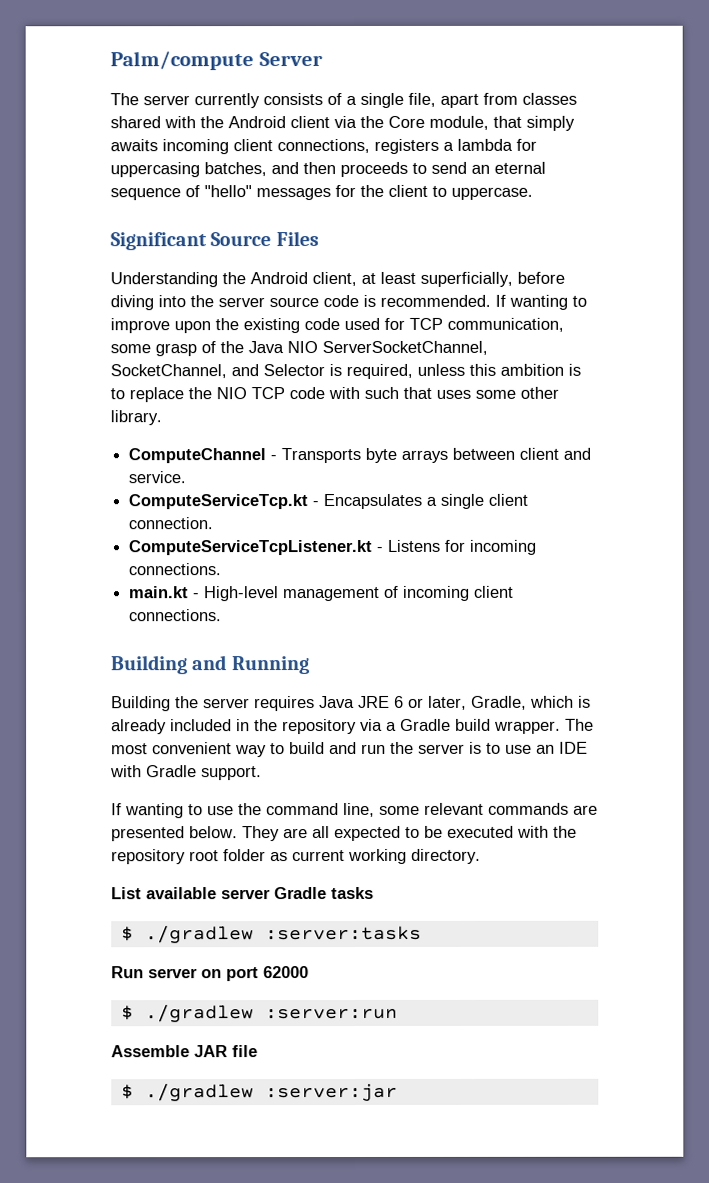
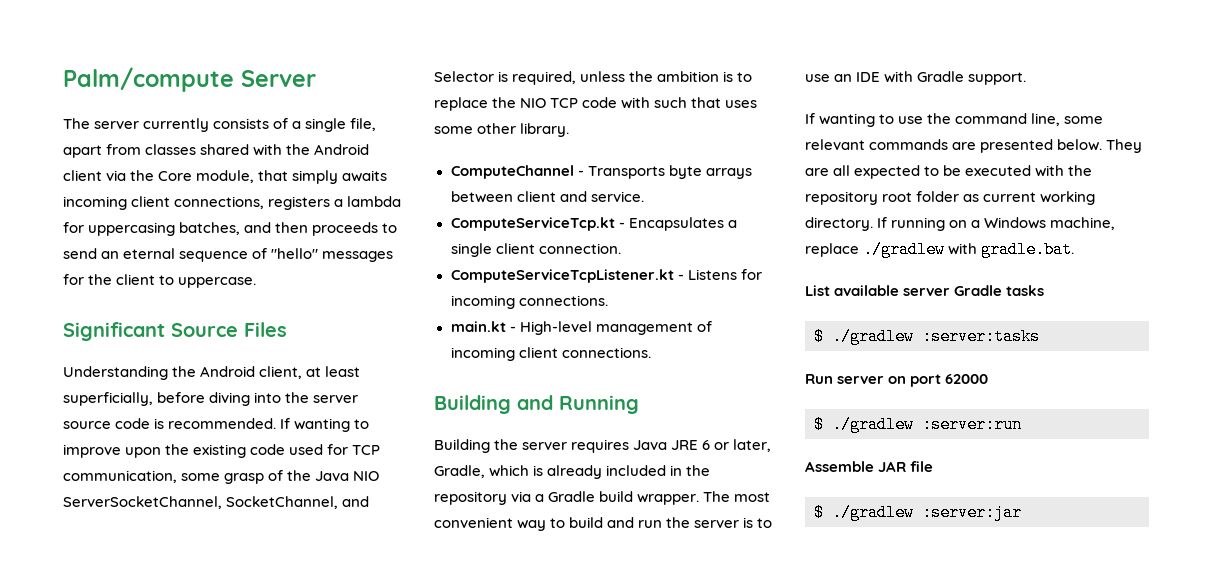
- If wanting to improve upon the existing code used for TCP communication, some grasp of the Java NIO ServerSocketChannel, SocketChannel, and Selector is required, unless this ambition is to replace the NIO TCP code with such that uses some other library.
+ If wanting to improve upon the existing code used for TCP communication, some grasp of the Java NIO ServerSocketChannel, SocketChannel, and Selector is required, unless the ambition is to replace the NIO TCP code with such that uses some other library.
+ If running on a Windows machine, replace ./gradlew with gradle.bat.

